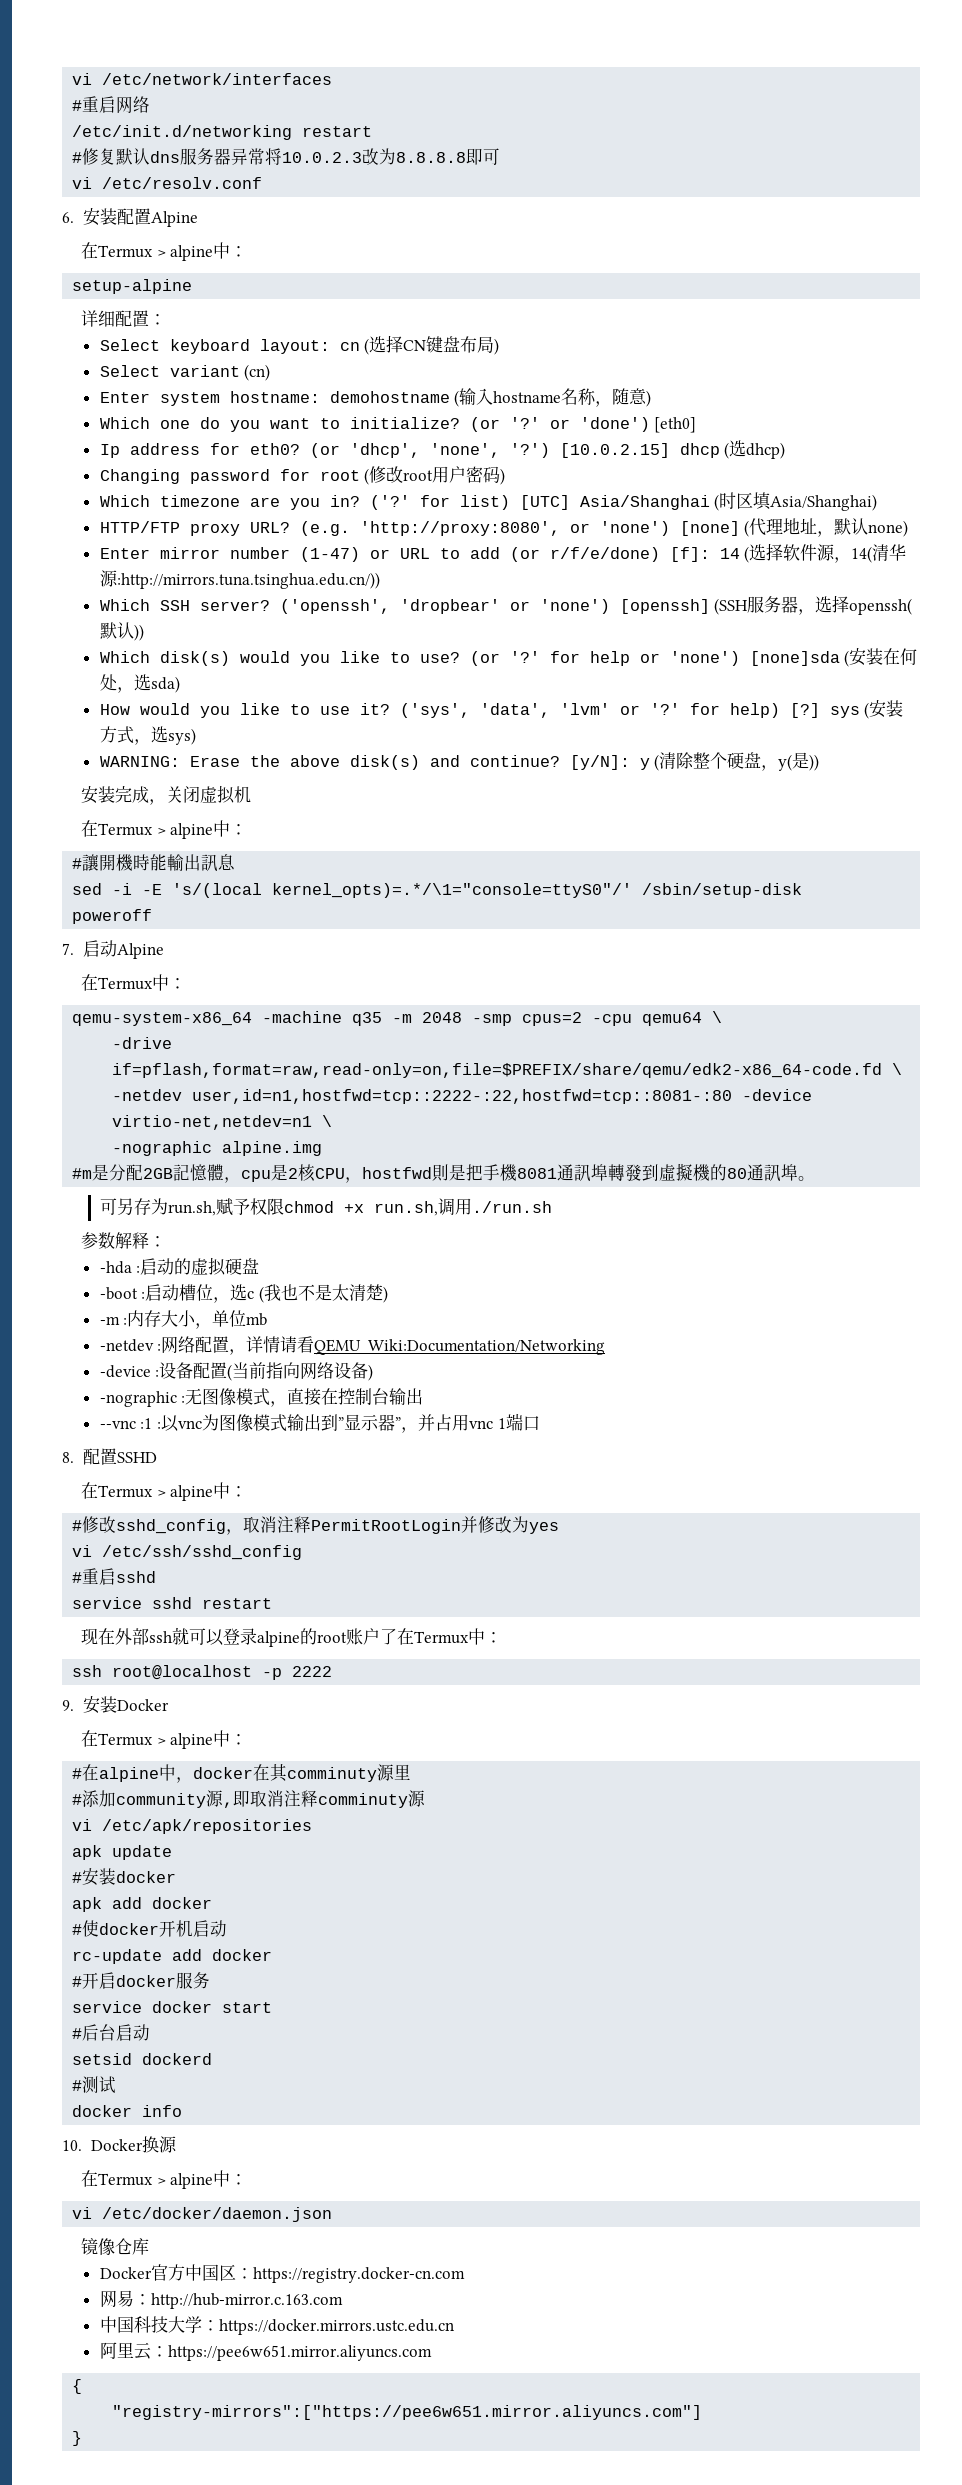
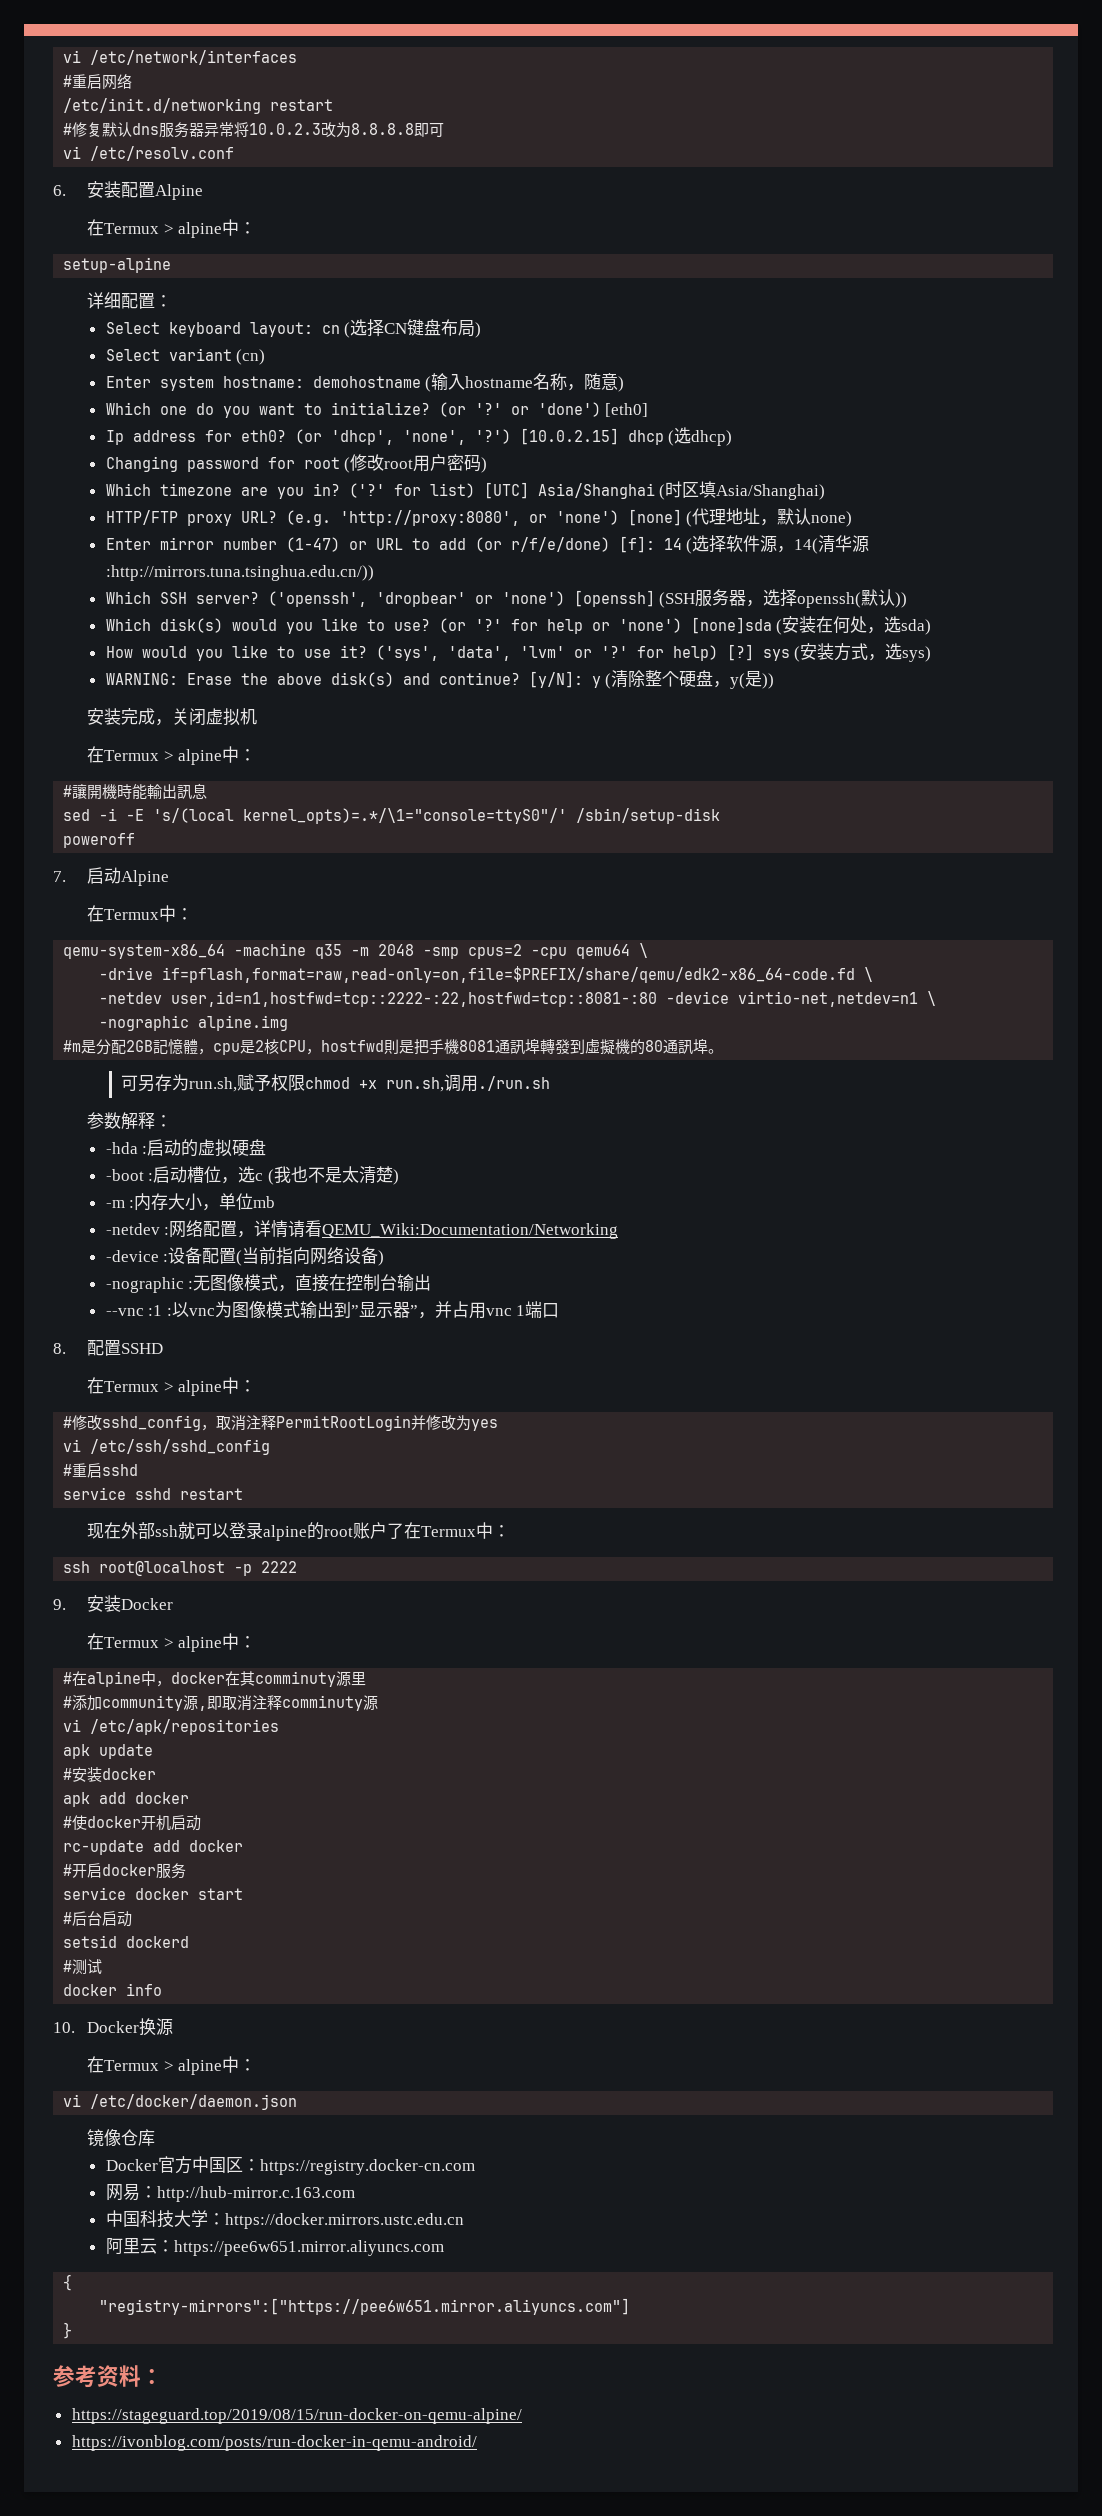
+ 参考资料：
+ https://stageguard.top/2019/08/15/run-docker-on-qemu-alpine/
+ https://ivonblog.com/posts/run-docker-in-qemu-android/

